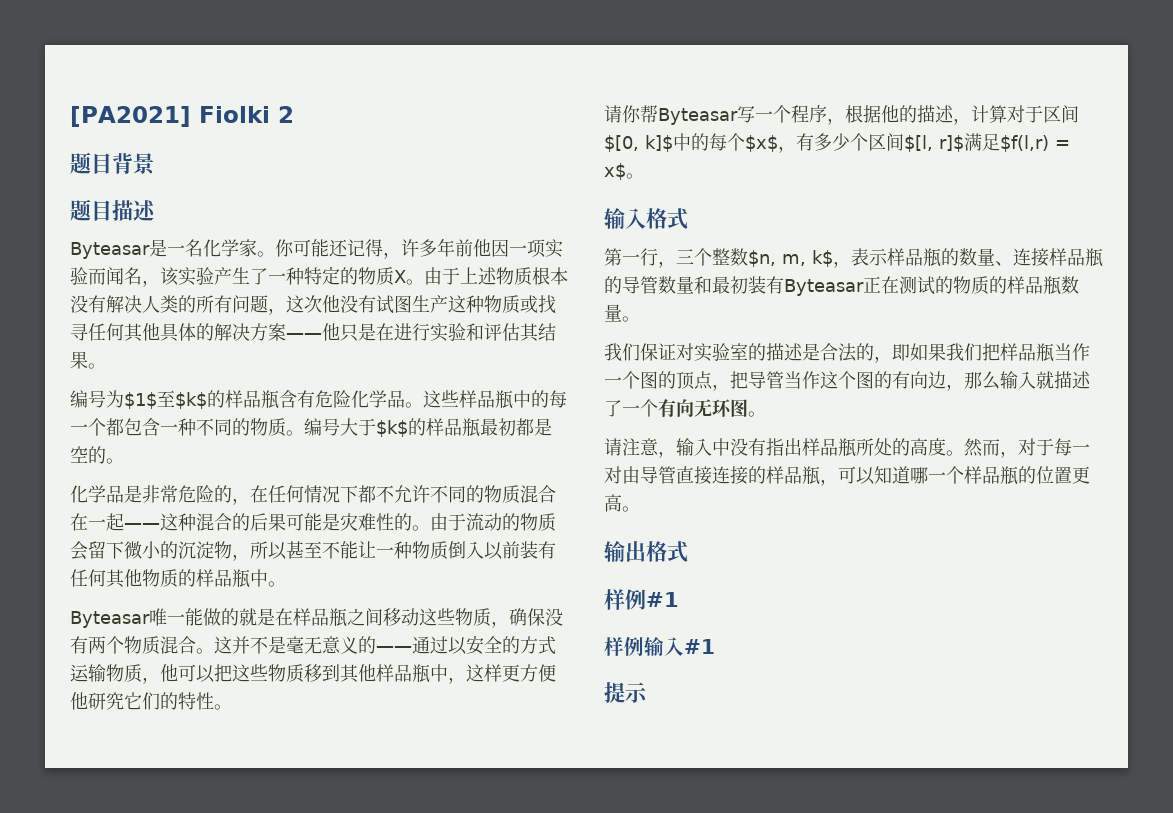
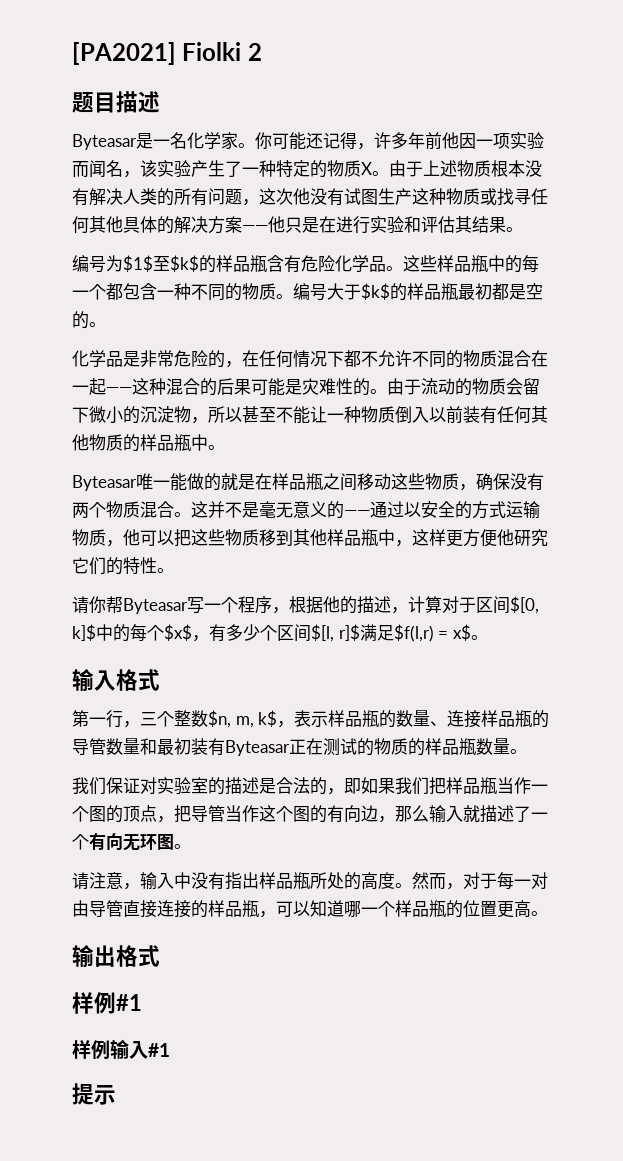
- 题目背景

